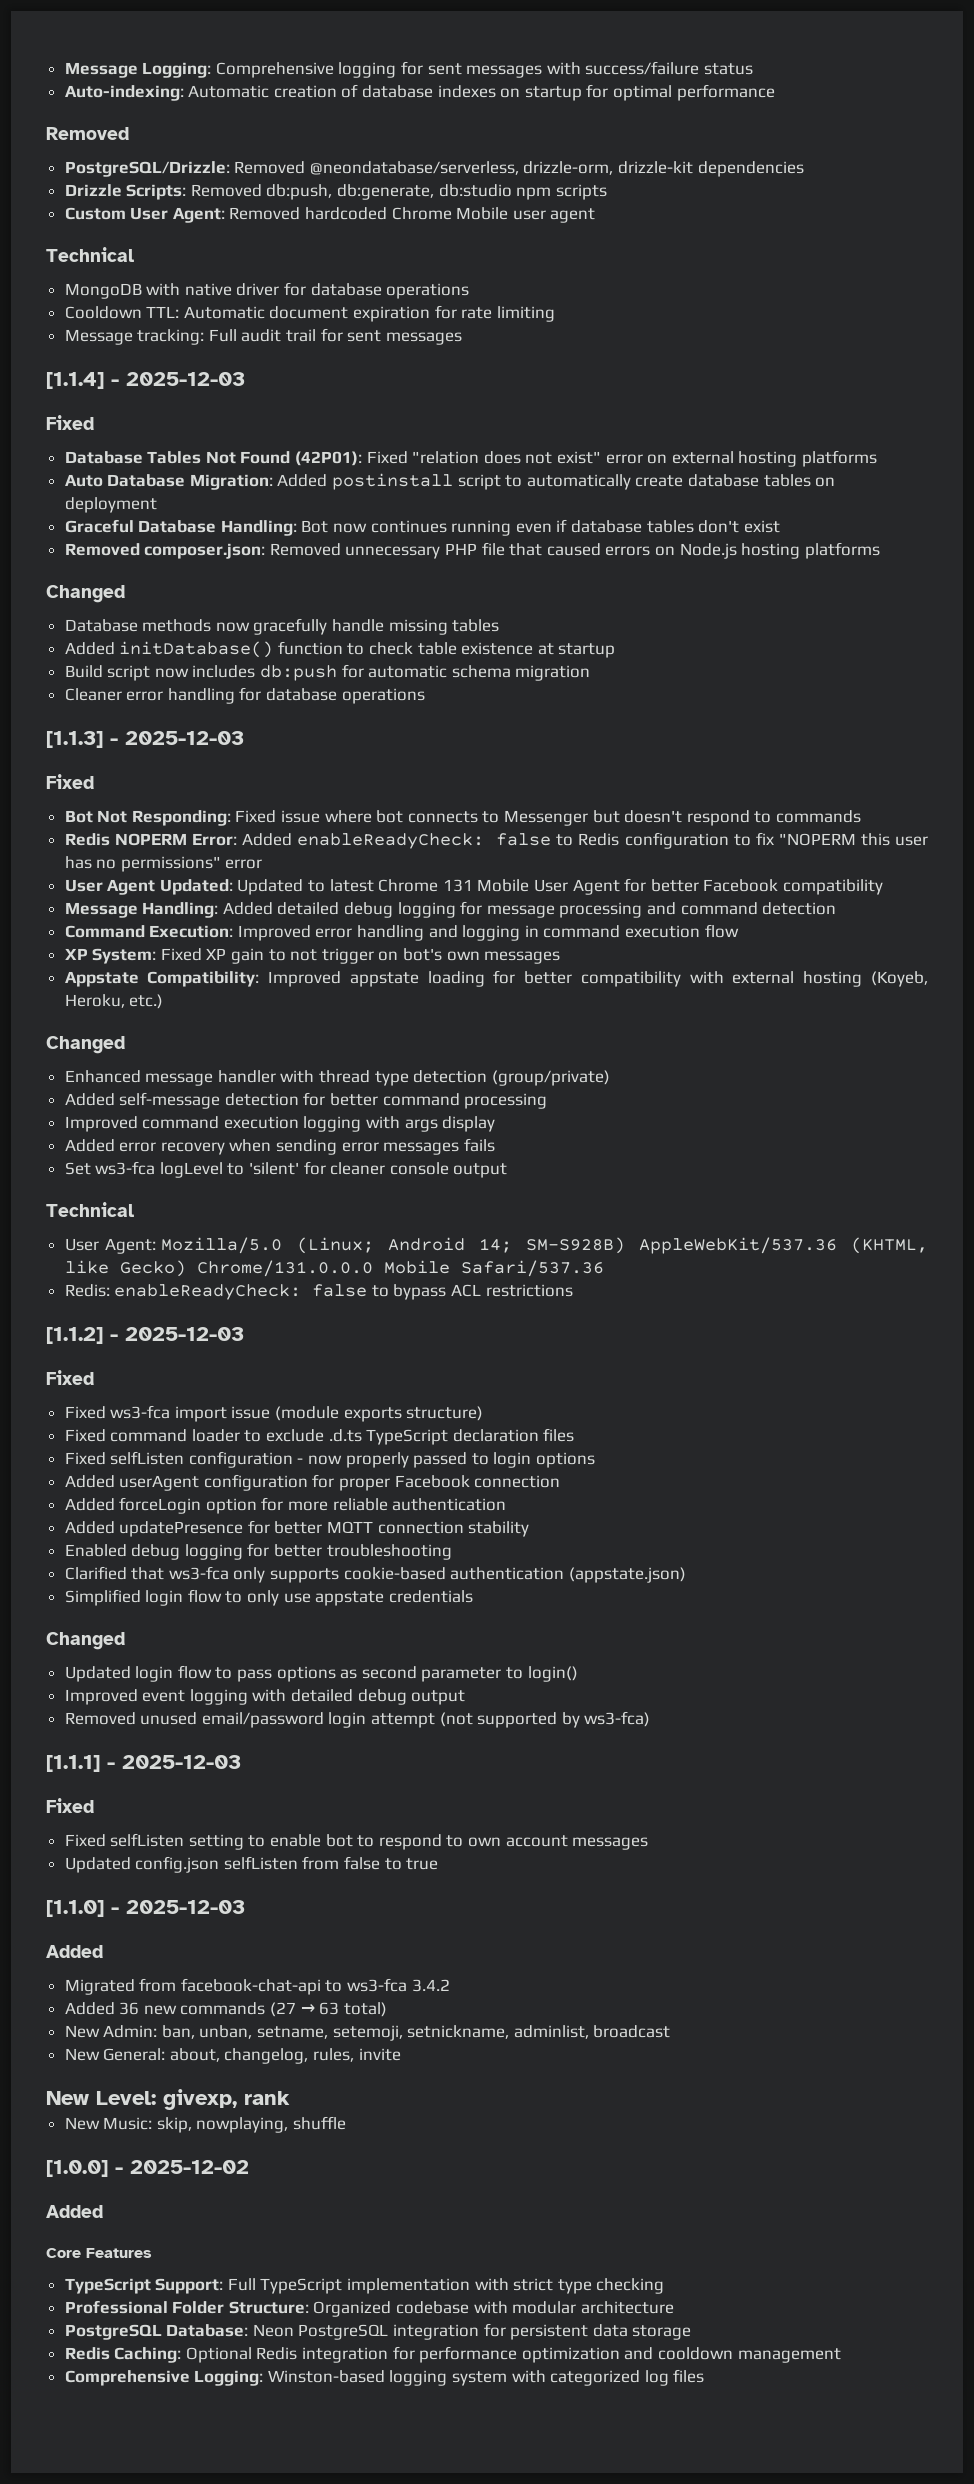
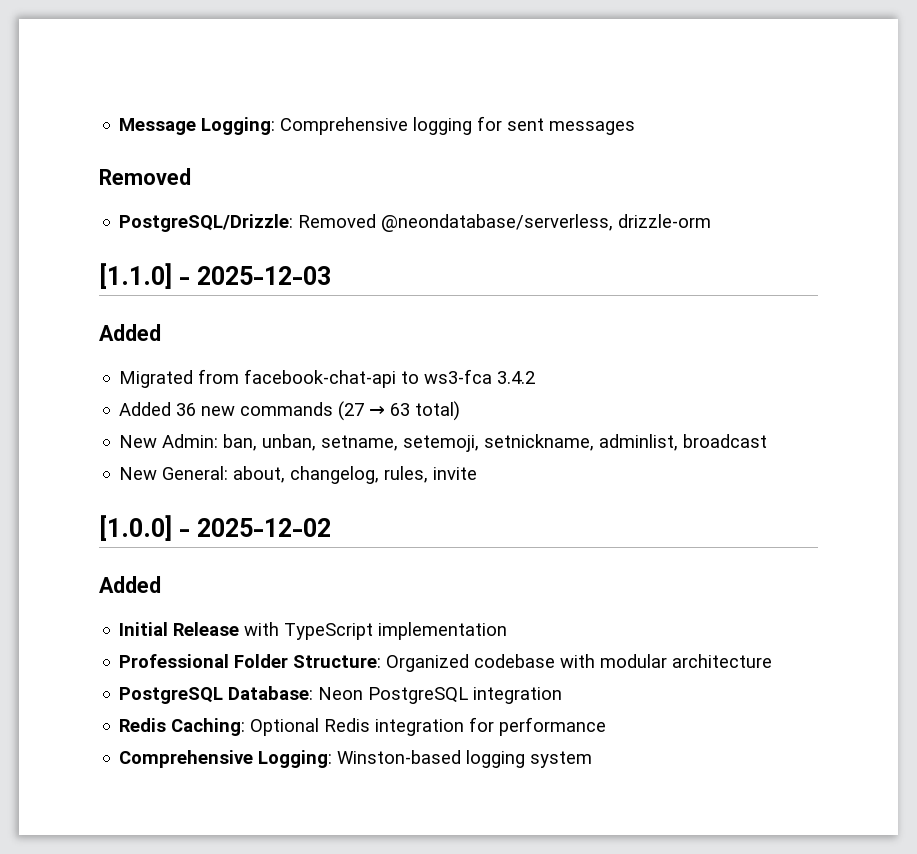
- Message Logging: Comprehensive logging for sent messages with success/failure status
- Auto-indexing: Automatic creation of database indexes on startup for optimal performance
+ Message Logging: Comprehensive logging for sent messages
  Removed
- PostgreSQL/Drizzle: Removed @neondatabase/serverless, drizzle-orm, drizzle-kit dependencies
- Drizzle Scripts: Removed db:push, db:generate, db:studio npm scripts
- Custom User Agent: Removed hardcoded Chrome Mobile user agent
- Technical
- MongoDB with native driver for database operations
- Cooldown TTL: Automatic document expiration for rate limiting
- Message tracking: Full audit trail for sent messages
- [1.1.4] - 2025-12-03
- Fixed
- Database Tables Not Found (42P01): Fixed "relation does not exist" error on external hosting platforms
- Auto Database Migration: Added postinstall script to automatically create database tables on deployment
- Graceful Database Handling: Bot now continues running even if database tables don't exist
- Removed composer.json: Removed unnecessary PHP file that caused errors on Node.js hosting platforms
- Changed
- Database methods now gracefully handle missing tables
- Added initDatabase() function to check table existence at startup
- Build script now includes db:push for automatic schema migration
- Cleaner error handling for database operations
- [1.1.3] - 2025-12-03
- Fixed
- Bot Not Responding: Fixed issue where bot connects to Messenger but doesn't respond to commands
- Redis NOPERM Error: Added enableReadyCheck: false to Redis configuration to fix "NOPERM this user has no permissions" error
- User Agent Updated: Updated to latest Chrome 131 Mobile User Agent for better Facebook compatibility
- Message Handling: Added detailed debug logging for message processing and command detection
- Command Execution: Improved error handling and logging in command execution flow
- XP System: Fixed XP gain to not trigger on bot's own messages
- Appstate Compatibility: Improved appstate loading for better compatibility with external hosting (Koyeb, Heroku, etc.)
- Changed
- Enhanced message handler with thread type detection (group/private)
- Added self-message detection for better command processing
- Improved command execution logging with args display
- Added error recovery when sending error messages fails
- Set ws3-fca logLevel to 'silent' for cleaner console output
- Technical
- User Agent: Mozilla/5.0 (Linux; Android 14; SM-S928B) AppleWebKit/537.36 (KHTML, like Gecko) Chrome/131.0.0.0 Mobile Safari/537.36
- Redis: enableReadyCheck: false to bypass ACL restrictions
- [1.1.2] - 2025-12-03
- Fixed
- Fixed ws3-fca import issue (module exports structure)
- Fixed command loader to exclude .d.ts TypeScript declaration files
- Fixed selfListen configuration - now properly passed to login options
- Added userAgent configuration for proper Facebook connection
- Added forceLogin option for more reliable authentication
- Added updatePresence for better MQTT connection stability
- Enabled debug logging for better troubleshooting
- Clarified that ws3-fca only supports cookie-based authentication (appstate.json)
- Simplified login flow to only use appstate credentials
- Changed
- Updated login flow to pass options as second parameter to login()
- Improved event logging with detailed debug output
- Removed unused email/password login attempt (not supported by ws3-fca)
- [1.1.1] - 2025-12-03
- Fixed
- Fixed selfListen setting to enable bot to respond to own account messages
- Updated config.json selfListen from false to true
+ PostgreSQL/Drizzle: Removed @neondatabase/serverless, drizzle-orm
- New Level: givexp, rank
- New Music: skip, nowplaying, shuffle
  [1.0.0] - 2025-12-02
  Added
- Core Features
- TypeScript Support: Full TypeScript implementation with strict type checking
+ Initial Release with TypeScript implementation
- PostgreSQL Database: Neon PostgreSQL integration for persistent data storage
+ PostgreSQL Database: Neon PostgreSQL integration
- Redis Caching: Optional Redis integration for performance optimization and cooldown management
+ Redis Caching: Optional Redis integration for performance
- Comprehensive Logging: Winston-based logging system with categorized log files
+ Comprehensive Logging: Winston-based logging system

